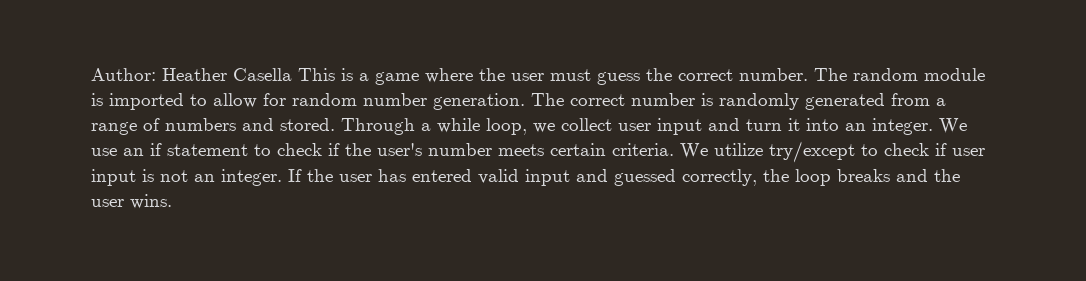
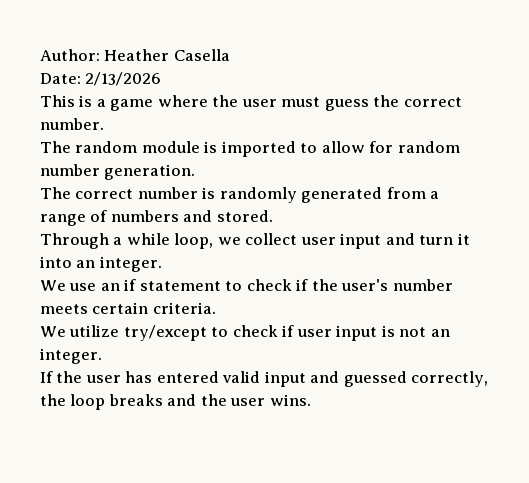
- Heather Casella This is a game where the user must guess the correct number. The random module is imported to allow for random number generation. The correct number is randomly generated from a range of numbers and stored. Through a while loop, we collect user input and turn it into an integer. We use an if statement to check if the user's number meets certain criteria. We utilize try/except to check if user input is not an integer. If the user has entered valid input and guessed correctly, the loop breaks and the user wins.
+ Heather Casella
+ Date: 2/13/2026
+ This is a game where the user must guess the correct number.
+ The random module is imported to allow for random number generation.
+ The correct number is randomly generated from a range of numbers and stored.
+ Through a while loop, we collect user input and turn it into an integer.
+ We use an if statement to check if the user's number meets certain criteria.
+ We utilize try/except to check if user input is not an integer.
+ If the user has entered valid input and guessed correctly, the loop breaks and the user wins.

